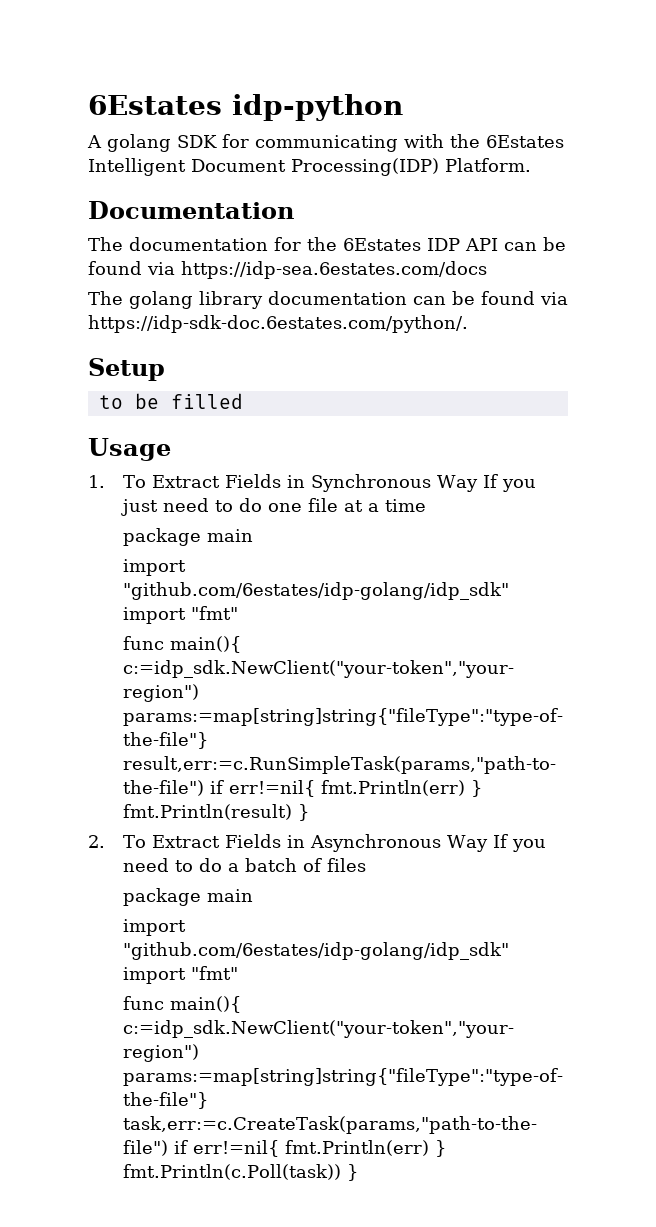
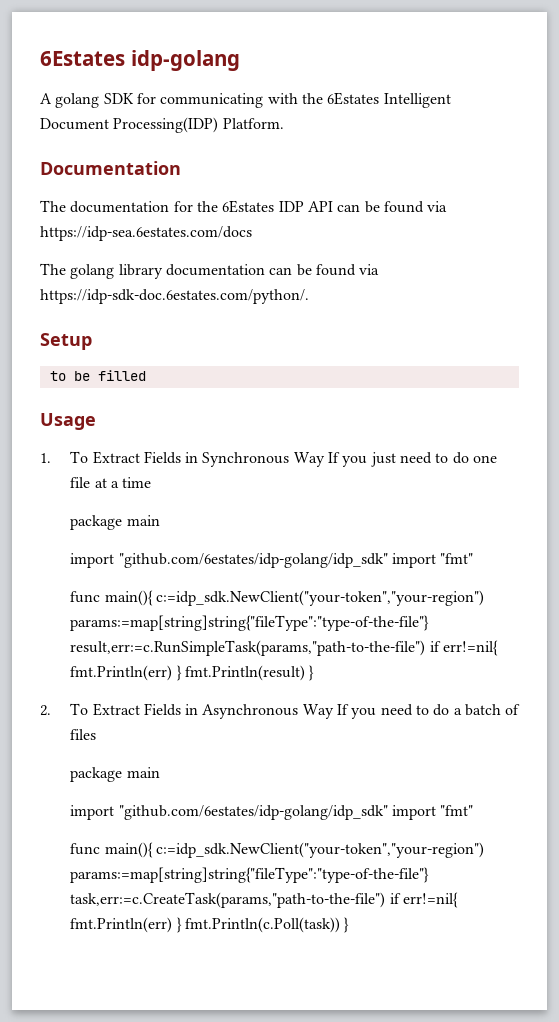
- 6Estates idp-python
+ 6Estates idp-golang

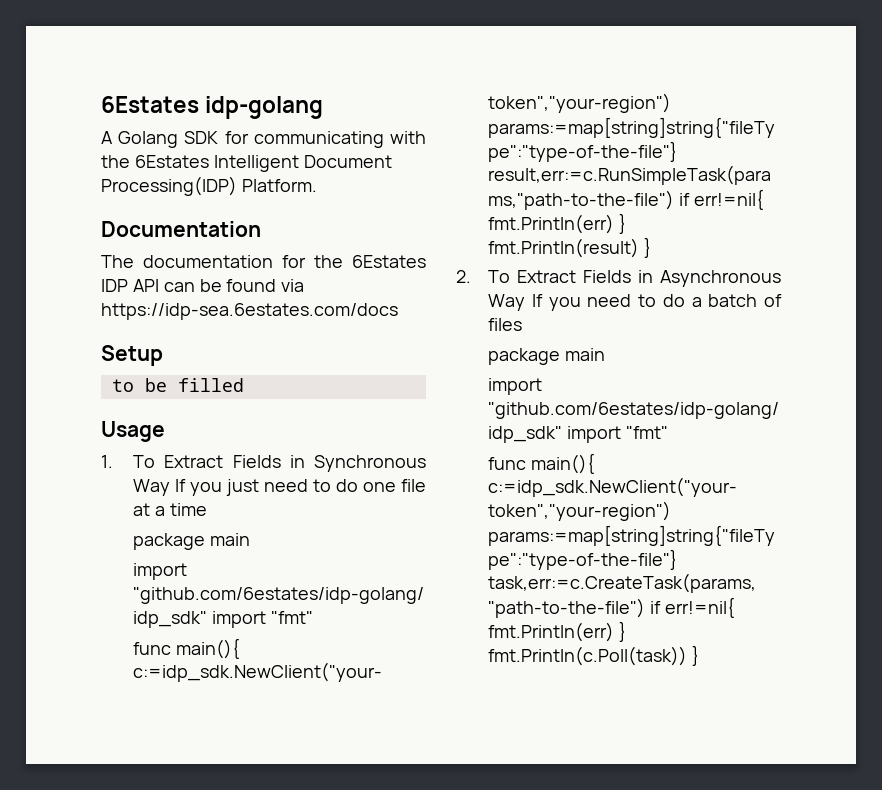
- A golang SDK for communicating with the 6Estates Intelligent Document Processing(IDP) Platform.
+ A Golang SDK for communicating with the 6Estates Intelligent Document Processing(IDP) Platform.
- The golang library documentation can be found via https://idp-sdk-doc.6estates.com/python/.

